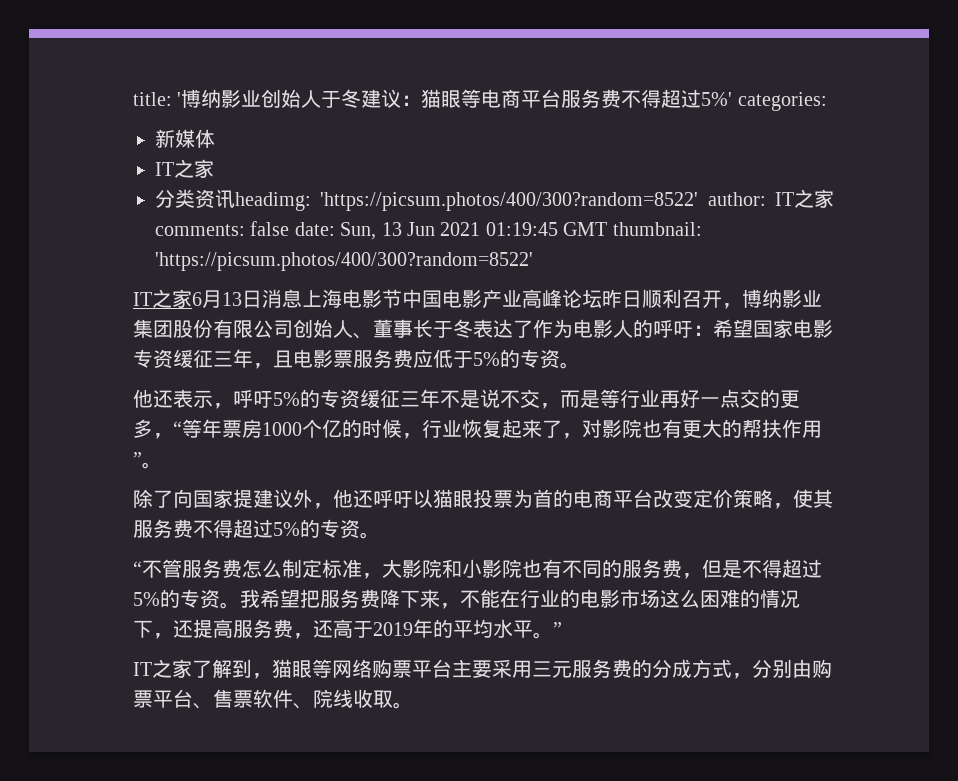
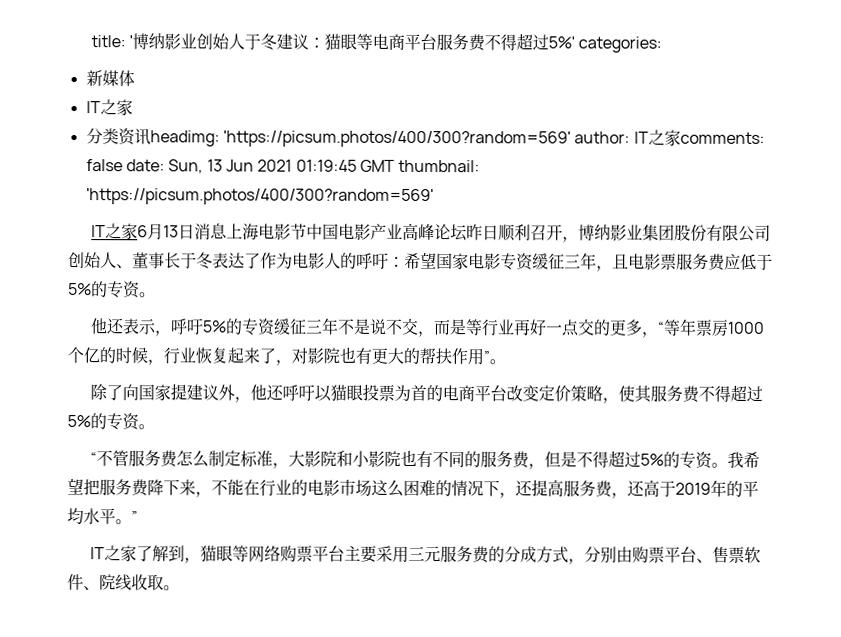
- 分类资讯headimg: 'https://picsum.photos/400/300?random=8522' author: IT之家comments: false date: Sun, 13 Jun 2021 01:19:45 GMT thumbnail: 'https://picsum.photos/400/300?random=8522'
+ 分类资讯headimg: 'https://picsum.photos/400/300?random=569' author: IT之家comments: false date: Sun, 13 Jun 2021 01:19:45 GMT thumbnail: 'https://picsum.photos/400/300?random=569'

